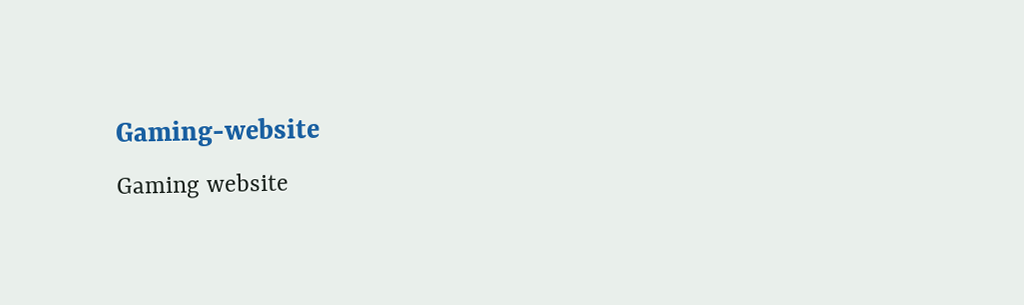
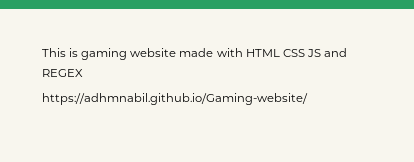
- Gaming-website
- Gaming website
+ This is gaming website made with HTML CSS JS and REGEX
+ https://adhmnabil.github.io/Gaming-website/

